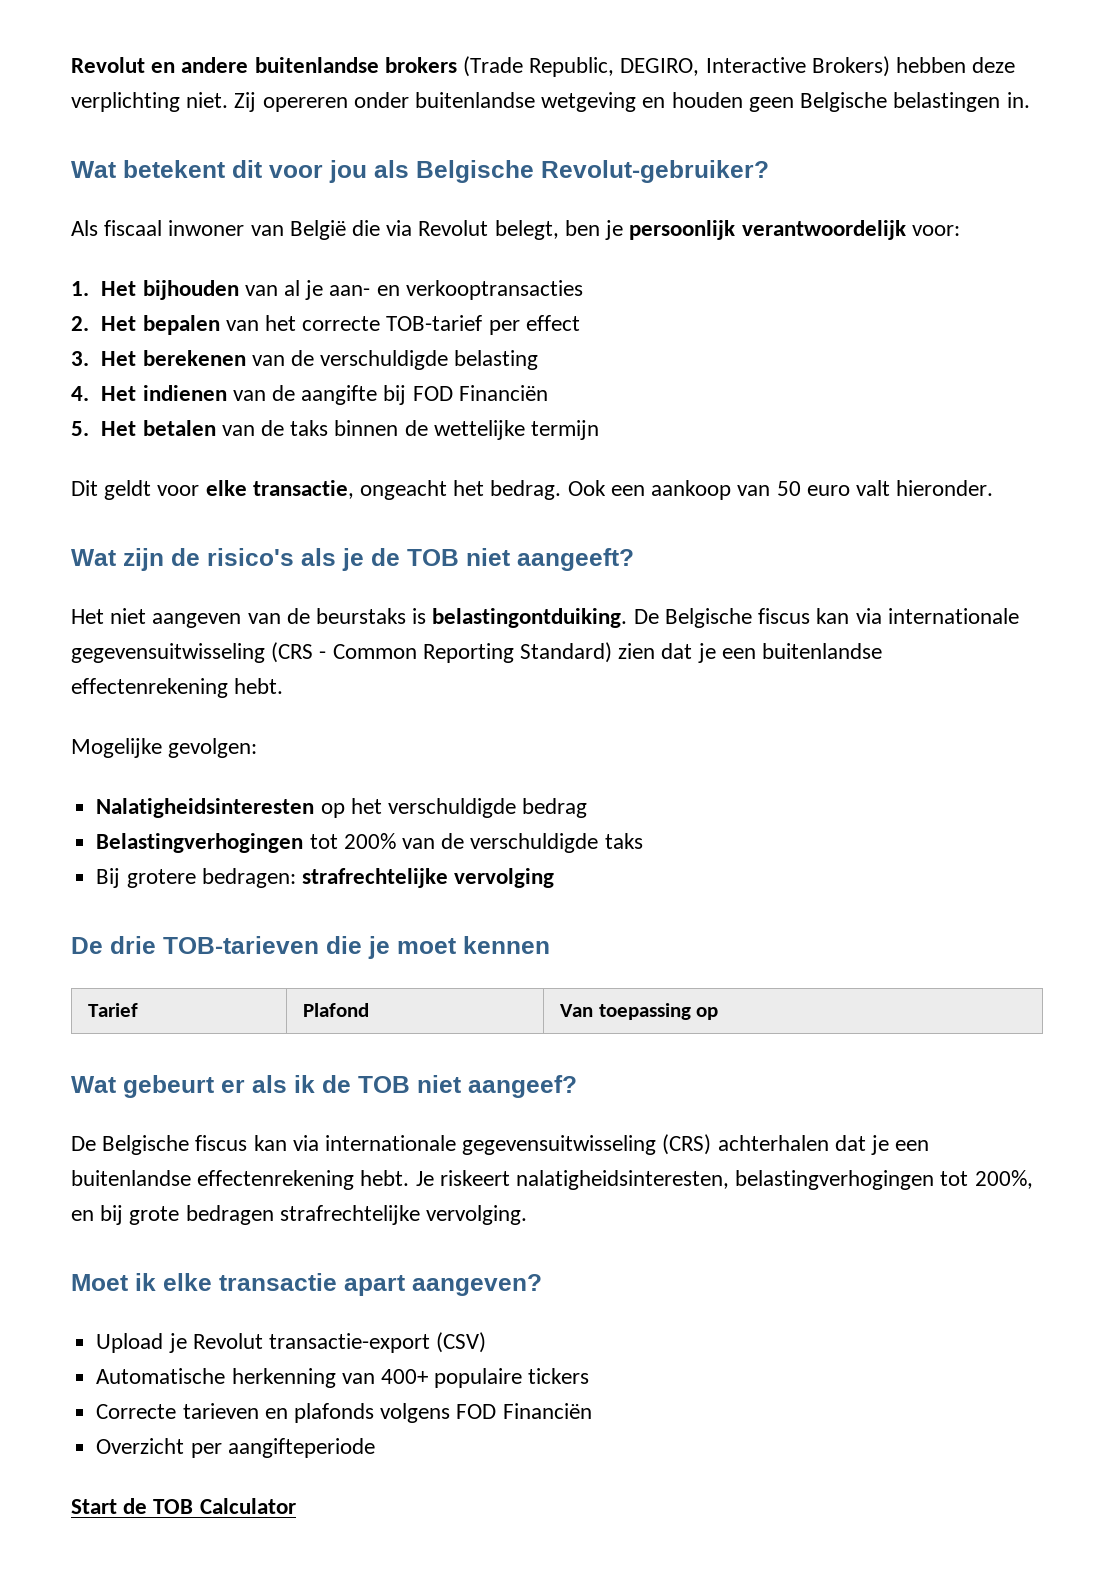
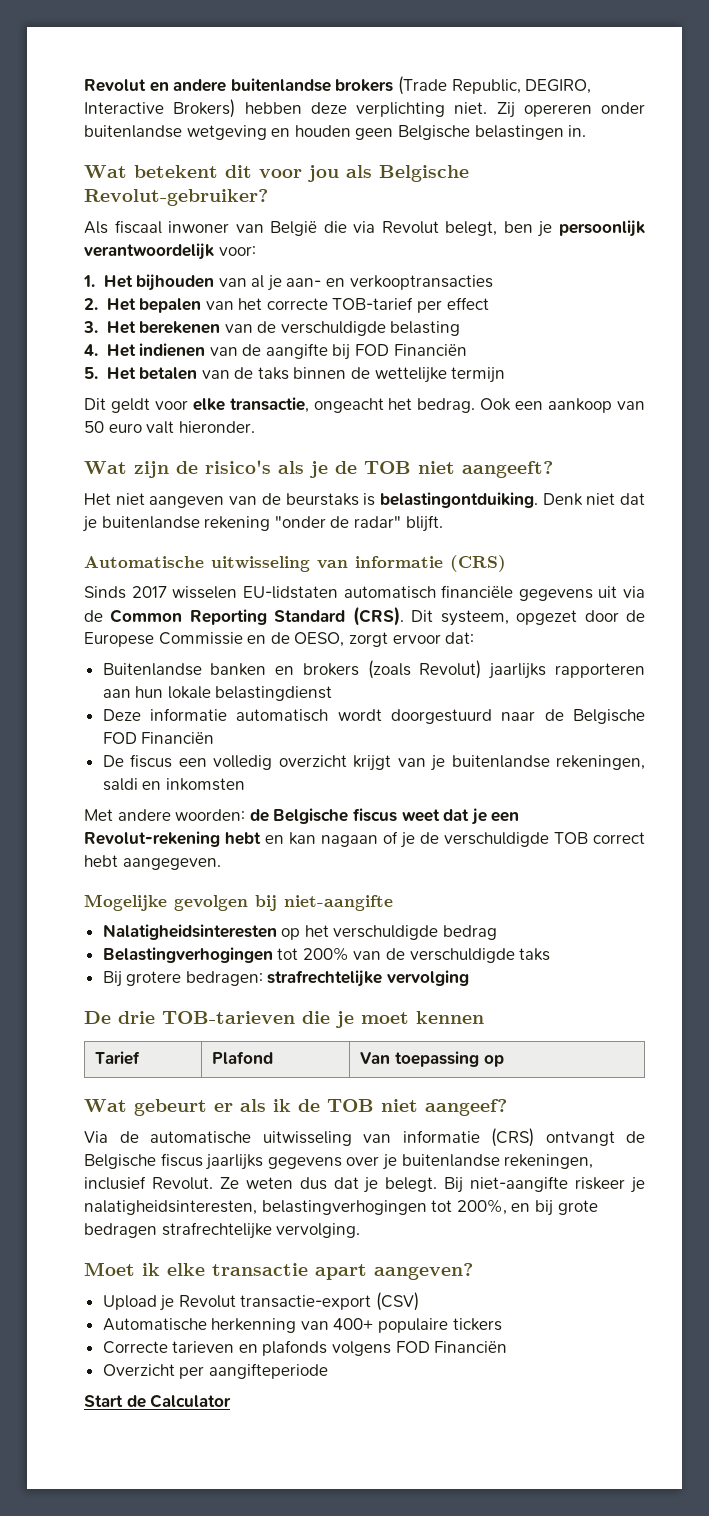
- De Belgische fiscus kan via internationale gegevensuitwisseling (CRS - Common Reporting Standard) zien dat je een buitenlandse effectenrekening hebt.
- Mogelijke gevolgen:
+ Denk niet dat je buitenlandse rekening "onder de radar" blijft.
+ Automatische uitwisseling van informatie (CRS)
+ Sinds 2017 wisselen EU-lidstaten automatisch financiële gegevens uit via de Common Reporting Standard (CRS). Dit systeem, opgezet door de Europese Commissie en de OESO, zorgt ervoor dat:
+ Buitenlandse banken en brokers (zoals Revolut) jaarlijks rapporteren aan hun lokale belastingdienst
+ Deze informatie automatisch wordt doorgestuurd naar de Belgische FOD Financiën
+ De fiscus een volledig overzicht krijgt van je buitenlandse rekeningen, saldi en inkomsten
+ Met andere woorden: de Belgische fiscus weet dat je een Revolut-rekening hebt en kan nagaan of je de verschuldigde TOB correct hebt aangegeven.
+ Mogelijke gevolgen bij niet-aangifte
- De Belgische fiscus kan via internationale gegevensuitwisseling (CRS) achterhalen dat je een buitenlandse effectenrekening hebt. Je riskeert nalatigheidsinteresten, belastingverhogingen tot 200%, en bij grote bedragen strafrechtelijke vervolging.
+ Via de automatische uitwisseling van informatie (CRS) ontvangt de Belgische fiscus jaarlijks gegevens over je buitenlandse rekeningen, inclusief Revolut. Ze weten dus dat je belegt. Bij niet-aangifte riskeer je nalatigheidsinteresten, belastingverhogingen tot 200%, en bij grote bedragen strafrechtelijke vervolging.
- Start de TOB Calculator
+ Start de Calculator

